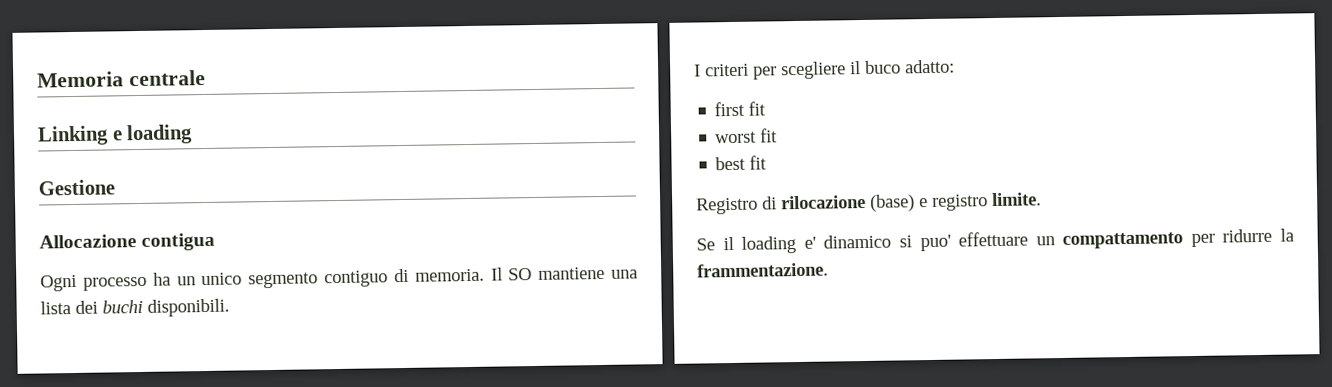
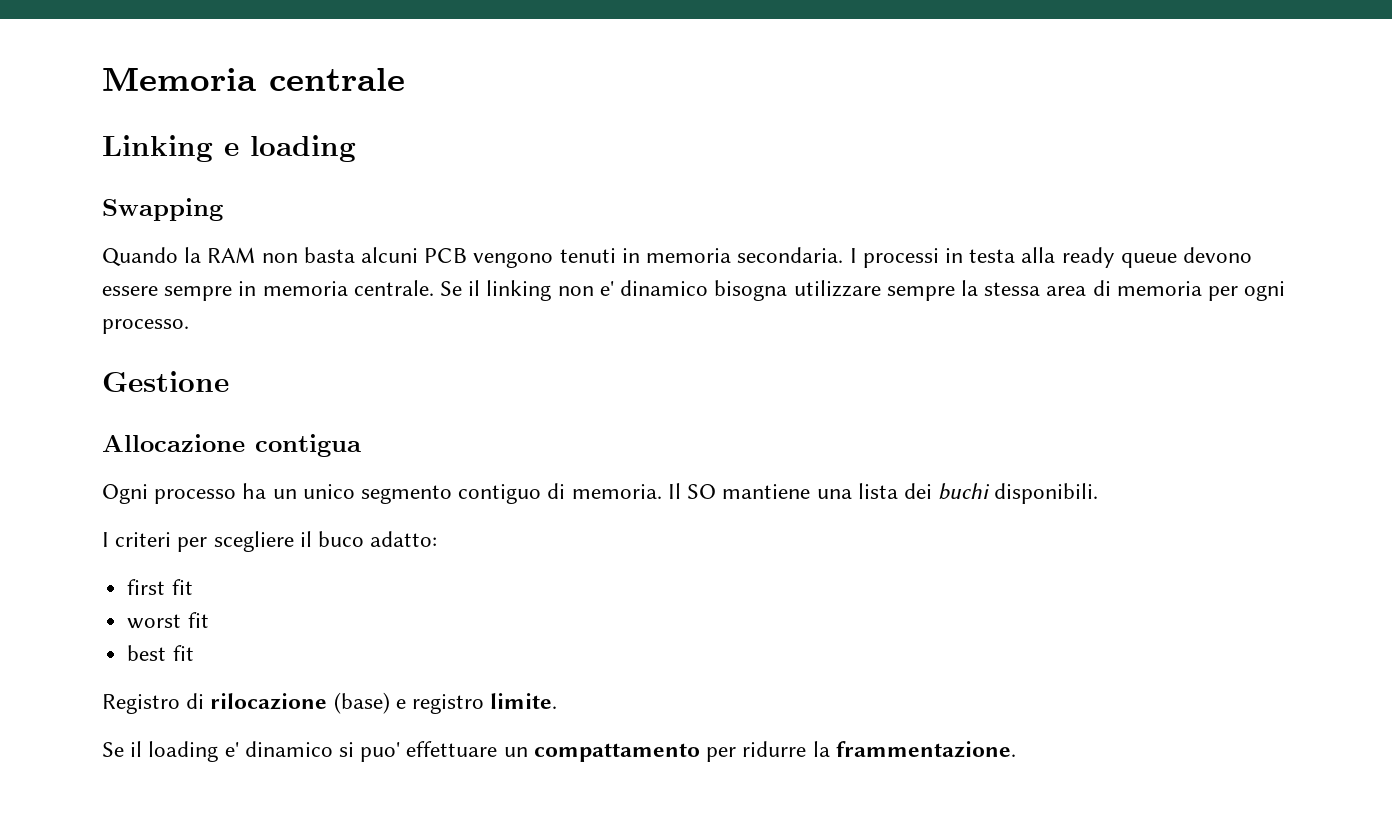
+ Swapping
+ Quando la RAM non basta alcuni PCB vengono tenuti in memoria secondaria. I processi in testa alla ready queue devono essere sempre in memoria centrale. Se il linking non e' dinamico bisogna utilizzare sempre la stessa area di memoria per ogni processo.

